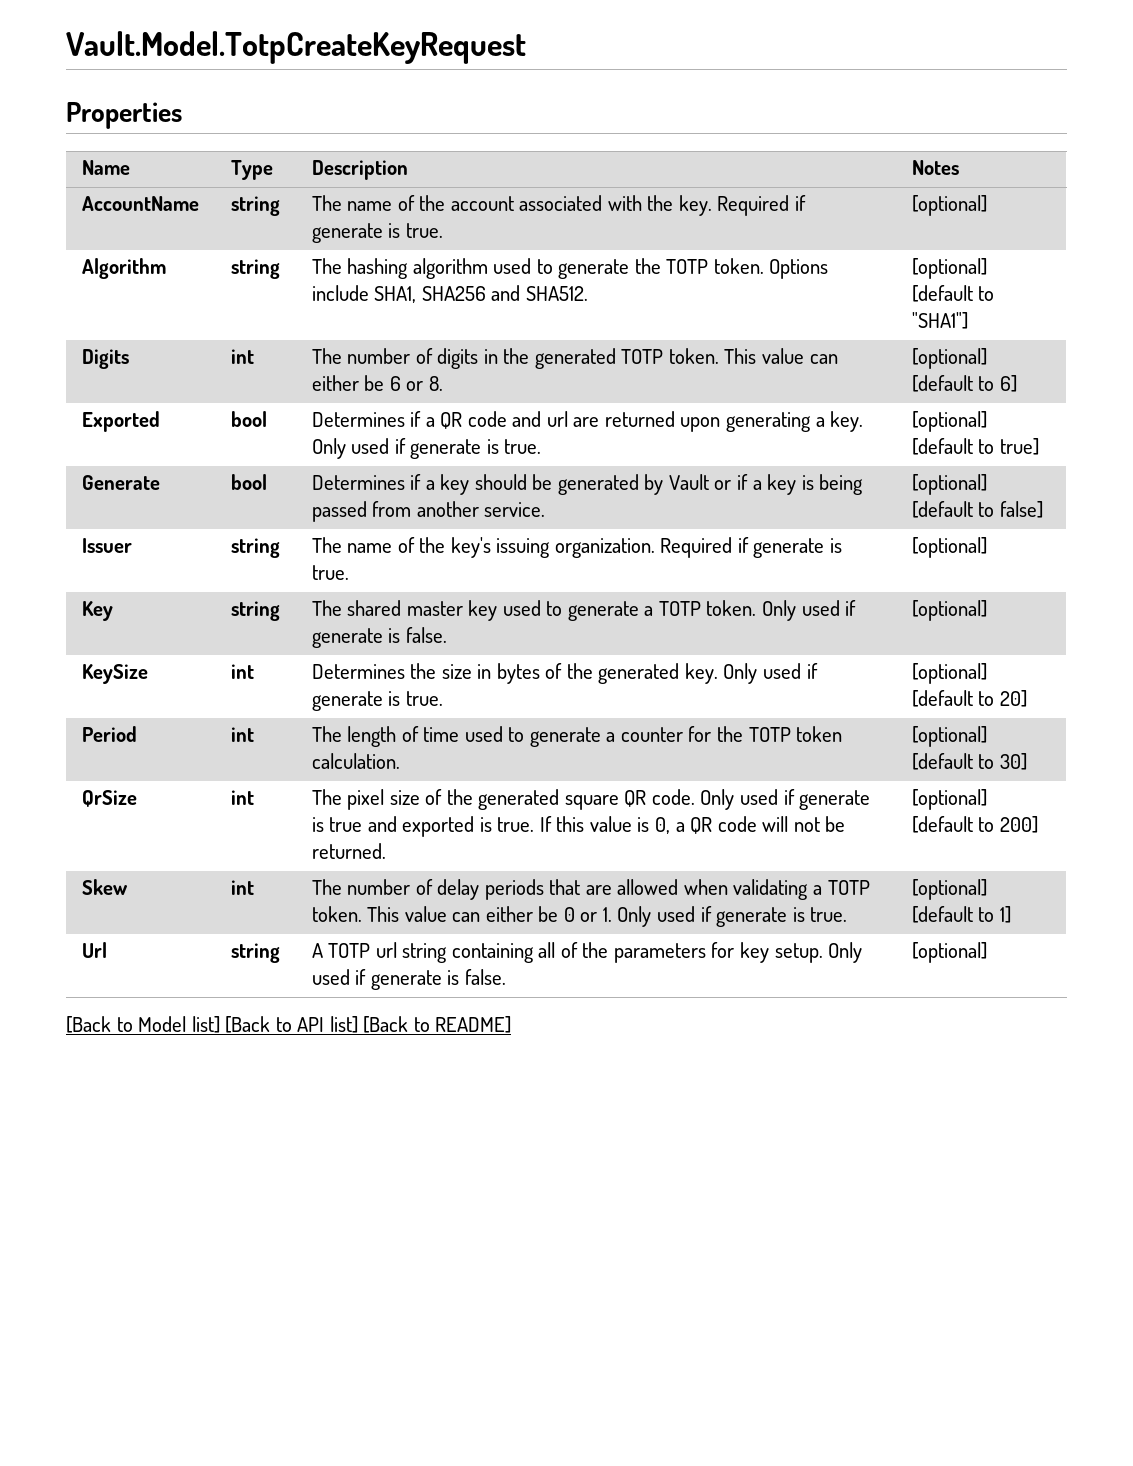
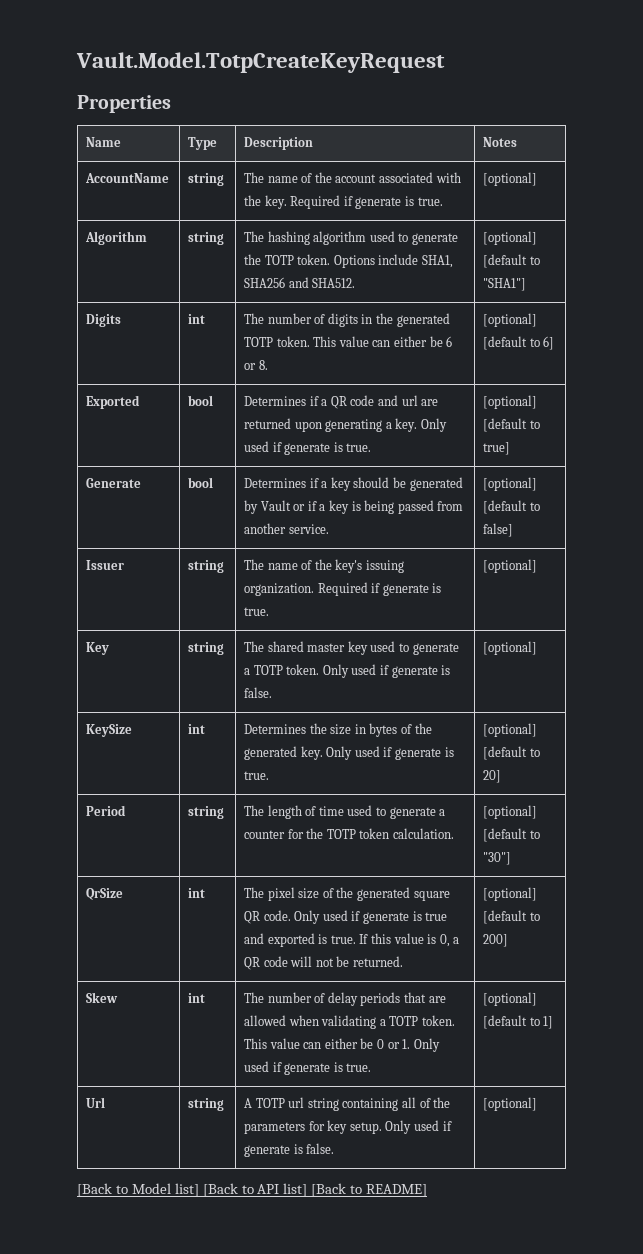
- Period | int | The length of time used to generate a counter for the TOTP token calculation. | [optional] [default to 30]
+ Period | string | The length of time used to generate a counter for the TOTP token calculation. | [optional] [default to "30"]

